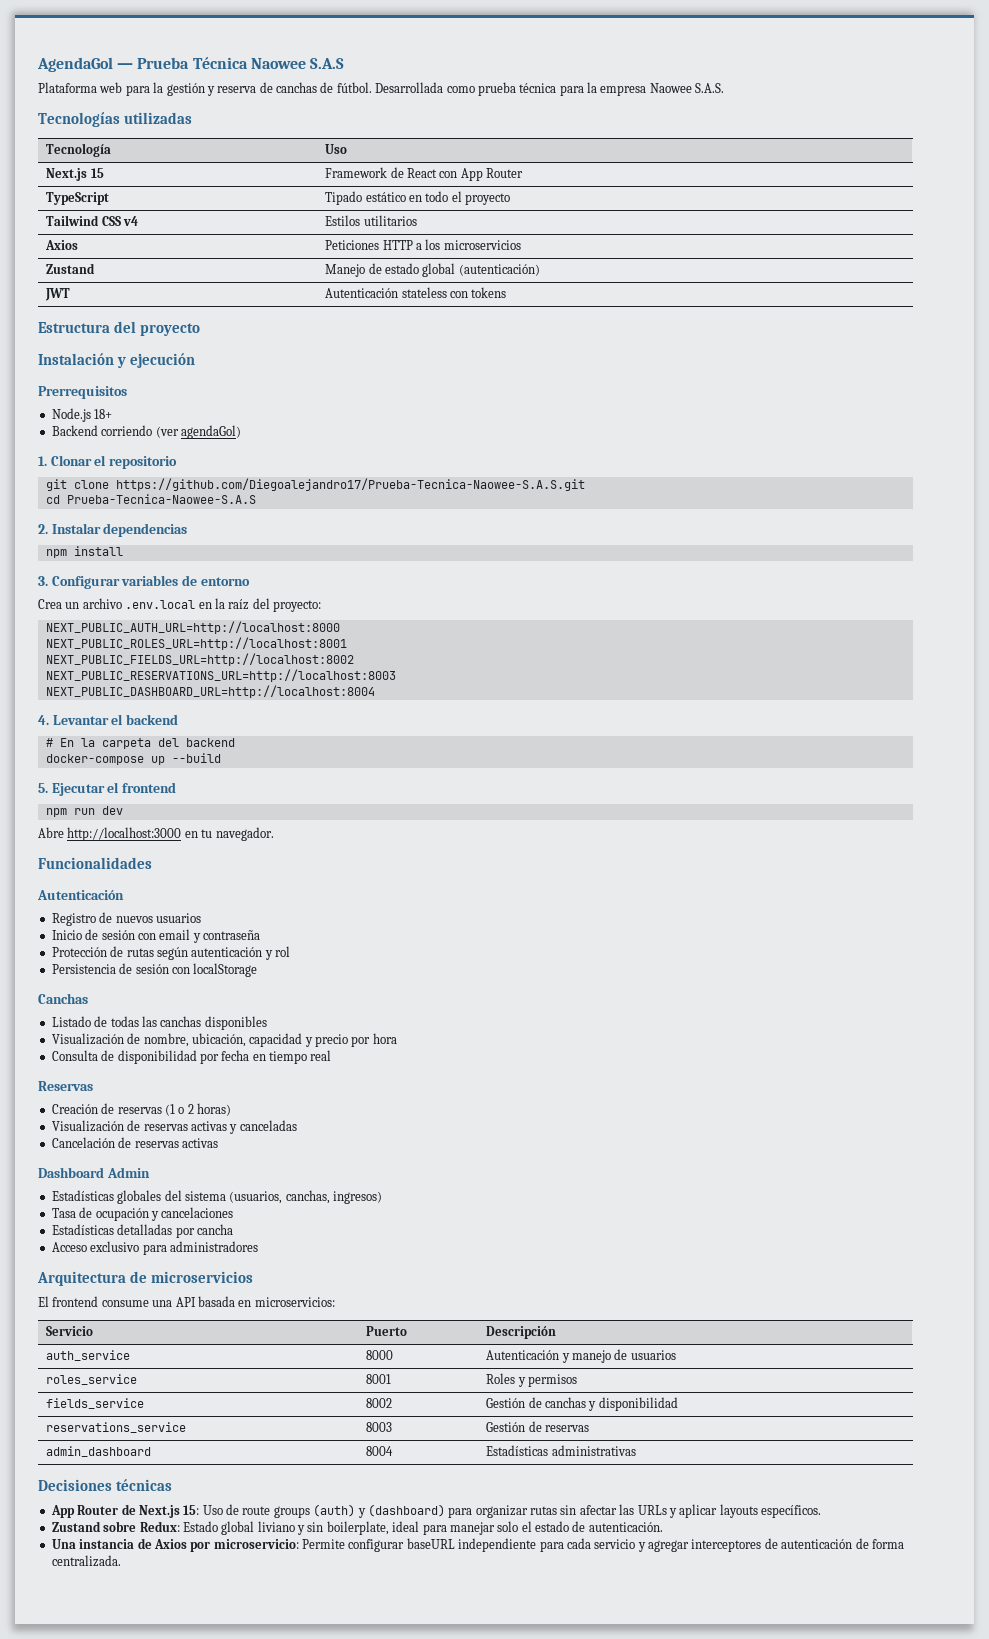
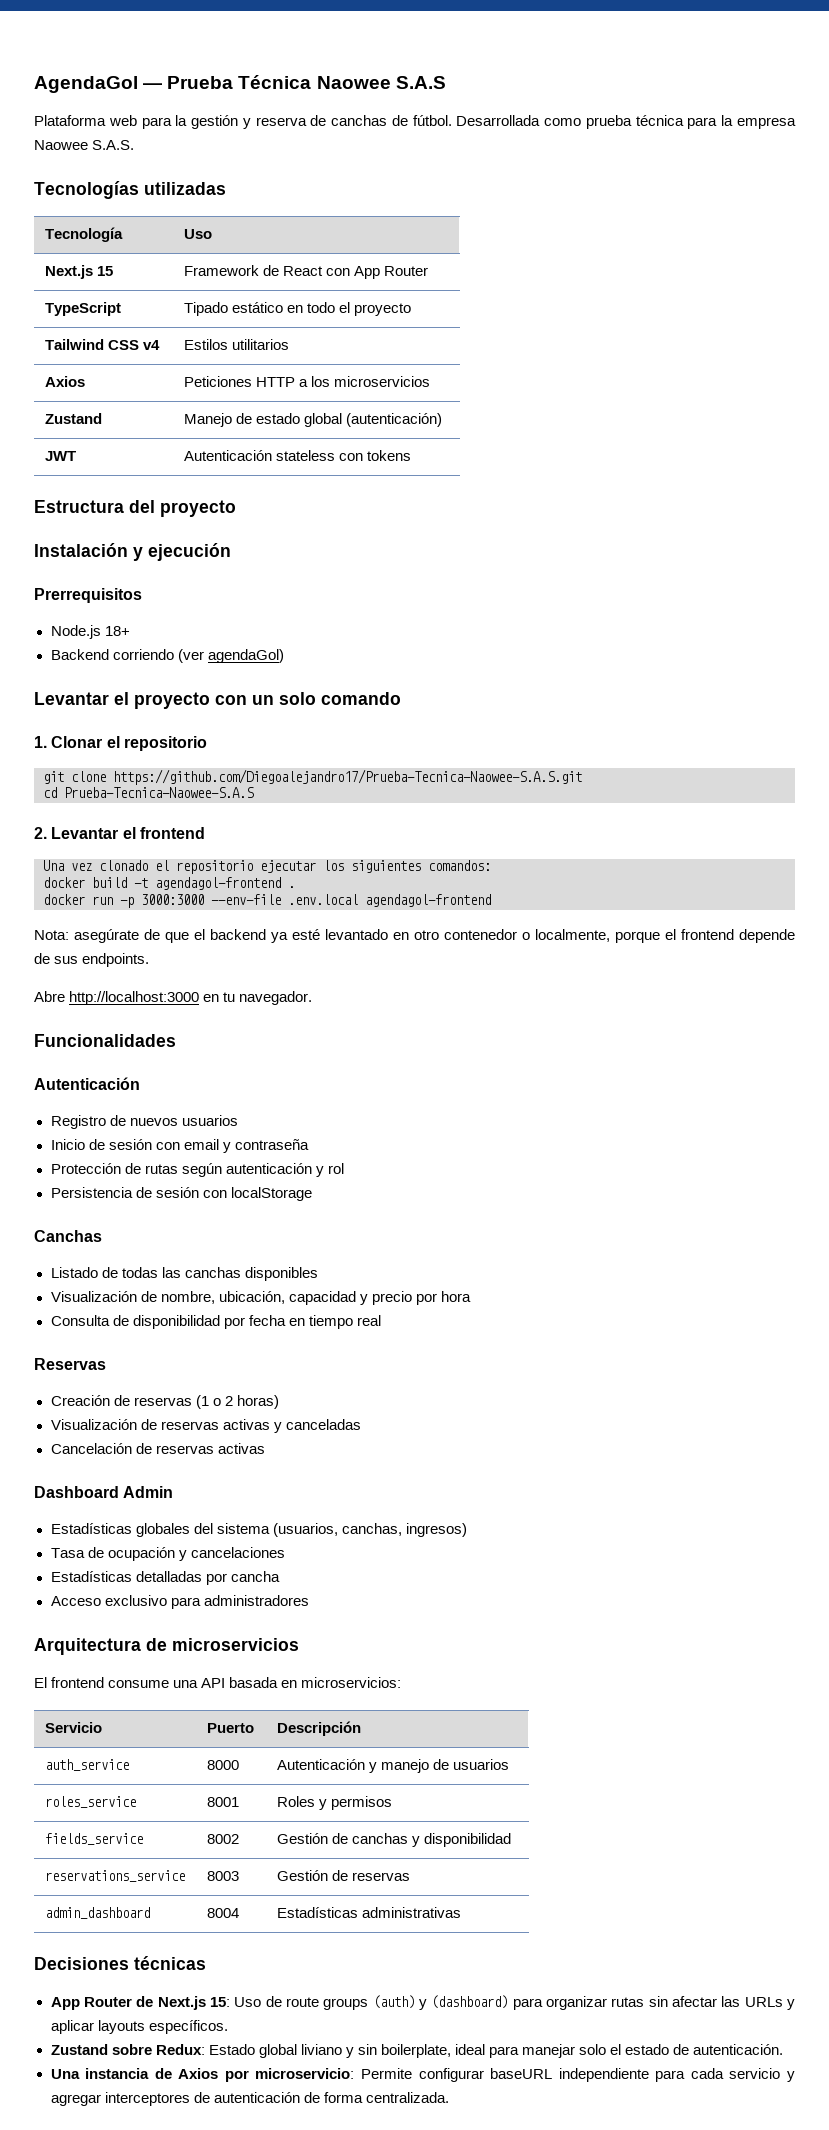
+ Levantar el proyecto con un solo comando
- 2. Instalar dependencias
- npm install
- 3. Configurar variables de entorno
- Crea un archivo .env.local en la raíz del proyecto:
- NEXT_PUBLIC_AUTH_URL=http://localhost:8000
- NEXT_PUBLIC_ROLES_URL=http://localhost:8001
- NEXT_PUBLIC_FIELDS_URL=http://localhost:8002
- NEXT_PUBLIC_RESERVATIONS_URL=http://localhost:8003
- NEXT_PUBLIC_DASHBOARD_URL=http://localhost:8004
- 4. Levantar el backend
- # En la carpeta del backend
- docker-compose up --build
- 5. Ejecutar el frontend
- npm run dev
+ 2. Levantar el frontend
+ Una vez clonado el repositorio ejecutar los siguientes comandos:
+ docker build -t agendagol-frontend .
+ docker run -p 3000:3000 --env-file .env.local agendagol-frontend
+ Nota: asegúrate de que el backend ya esté levantado en otro contenedor o localmente, porque el frontend depende de sus endpoints.

